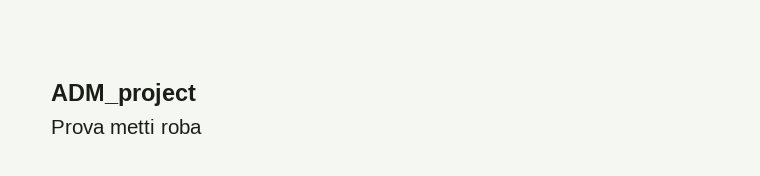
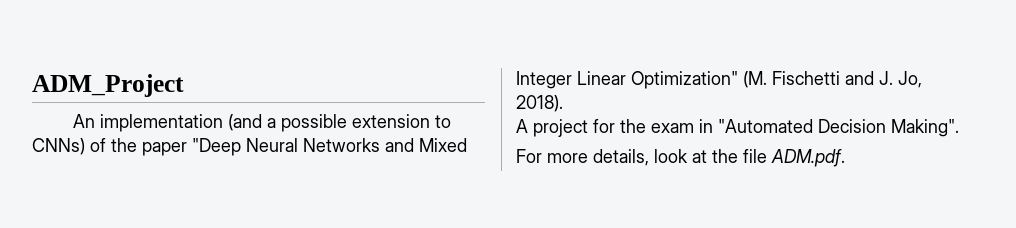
- ADM_project
- Prova metti roba
+ ADM_Project
+ An implementation (and a possible extension to CNNs) of the paper "Deep Neural Networks and Mixed Integer Linear Optimization" (M. Fischetti and J. Jo, 2018).
+ A project for the exam in "Automated Decision Making".
+ For more details, look at the file ADM.pdf.

